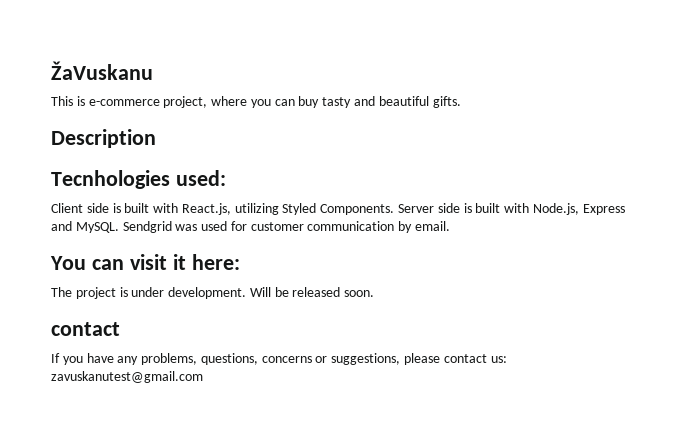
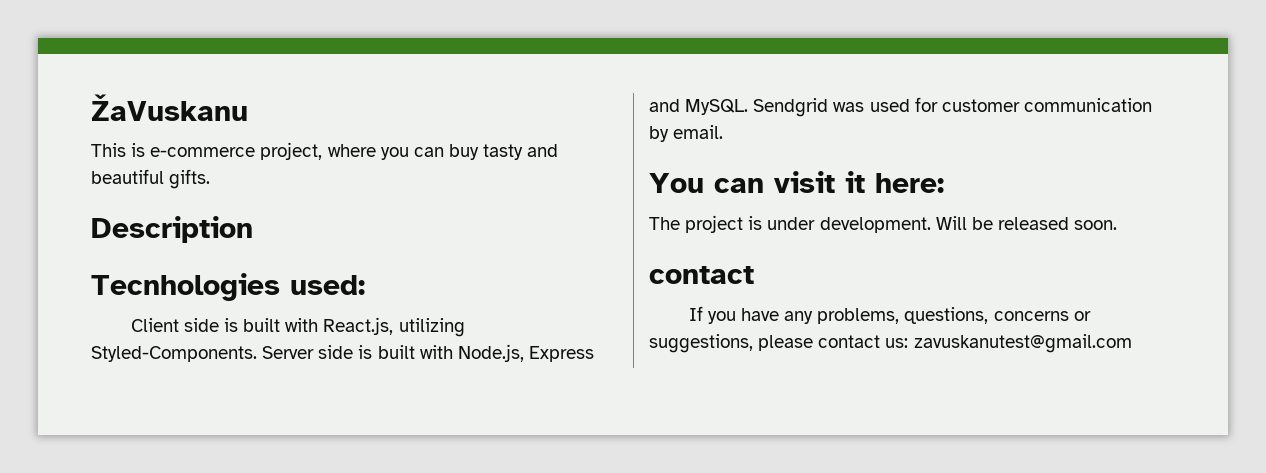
- Client side is built with React.js, utilizing Styled Components.
+ Client side is built with React.js, utilizing Styled-Components.

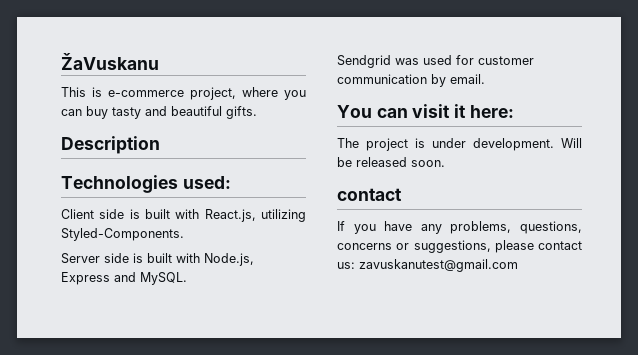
- Tecnhologies used:
+ Technologies used:
- Client side is built with React.js, utilizing Styled-Components. Server side is built with Node.js, Express and MySQL. Sendgrid was used for customer communication by email.
+ Client side is built with React.js, utilizing Styled-Components.
+ Server side is built with Node.js, Express and MySQL.
+ Sendgrid was used for customer communication by email.

